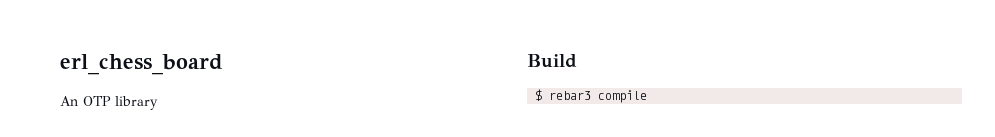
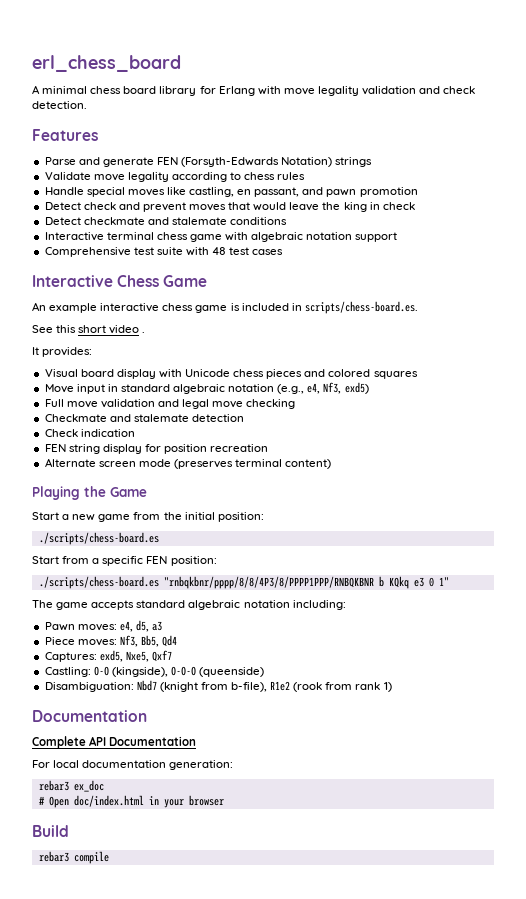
- An OTP library
+ A minimal chess board library for Erlang with move legality validation and check detection.
+ Features
+ Parse and generate FEN (Forsyth-Edwards Notation) strings
+ Validate move legality according to chess rules
+ Handle special moves like castling, en passant, and pawn promotion
+ Detect check and prevent moves that would leave the king in check
+ Detect checkmate and stalemate conditions
+ Interactive terminal chess game with algebraic notation support
+ Comprehensive test suite with 48 test cases
+ Interactive Chess Game
+ An example interactive chess game is included in scripts/chess-board.es.
+ See this short video .
+ It provides:
+ Visual board display with Unicode chess pieces and colored squares
+ Move input in standard algebraic notation (e.g., e4, Nf3, exd5)
+ Full move validation and legal move checking
+ Checkmate and stalemate detection
+ Check indication
+ FEN string display for position recreation
+ Alternate screen mode (preserves terminal content)
+ Playing the Game
+ Start a new game from the initial position:
+ ./scripts/chess-board.es
+ Start from a specific FEN position:
+ ./scripts/chess-board.es "rnbqkbnr/pppp/8/8/4P3/8/PPPP1PPP/RNBQKBNR b KQkq e3 0 1"
+ The game accepts standard algebraic notation including:
+ Pawn moves: e4, d5, a3
+ Piece moves: Nf3, Bb5, Qd4
+ Captures: exd5, Nxe5, Qxf7
+ Castling: O-O (kingside), O-O-O (queenside)
+ Disambiguation: Nbd7 (knight from b-file), R1e2 (rook from rank 1)
+ Documentation
+ Complete API Documentation
+ For local documentation generation:
+ rebar3 ex_doc
+ # Open doc/index.html in your browser
- $ rebar3 compile
+ rebar3 compile

